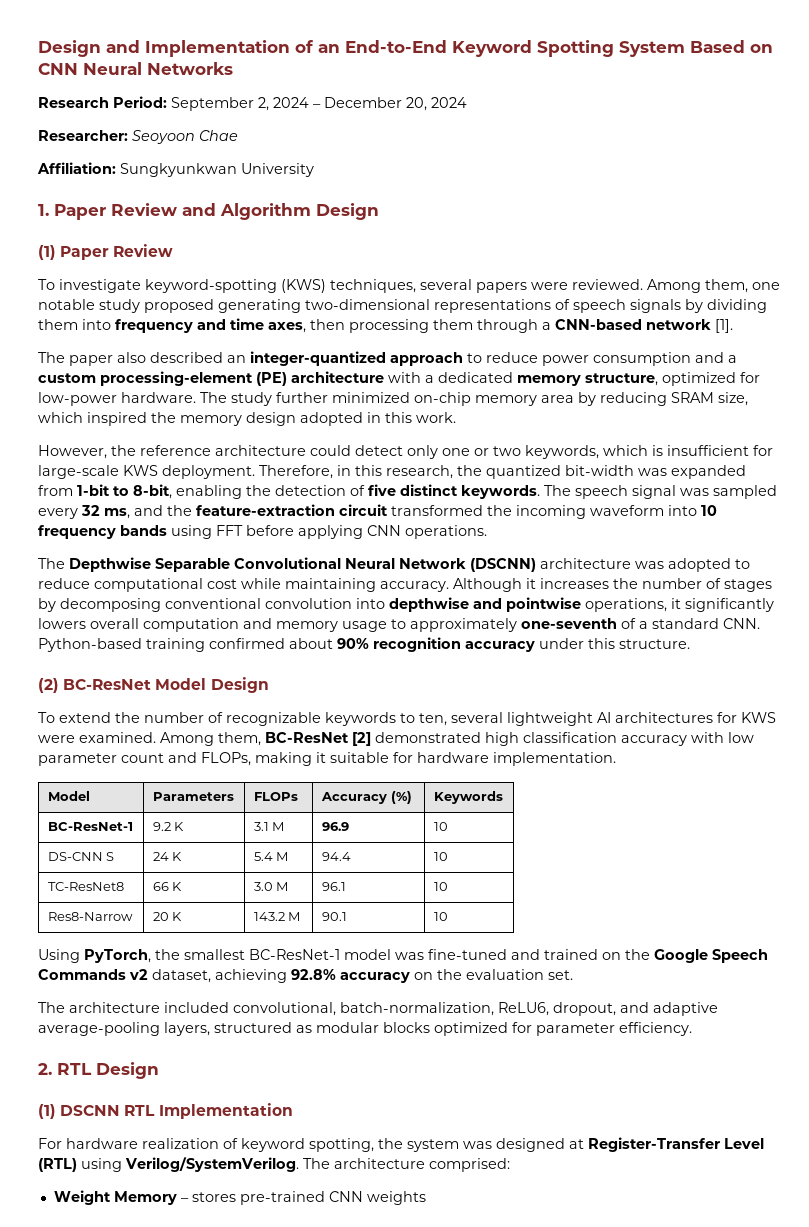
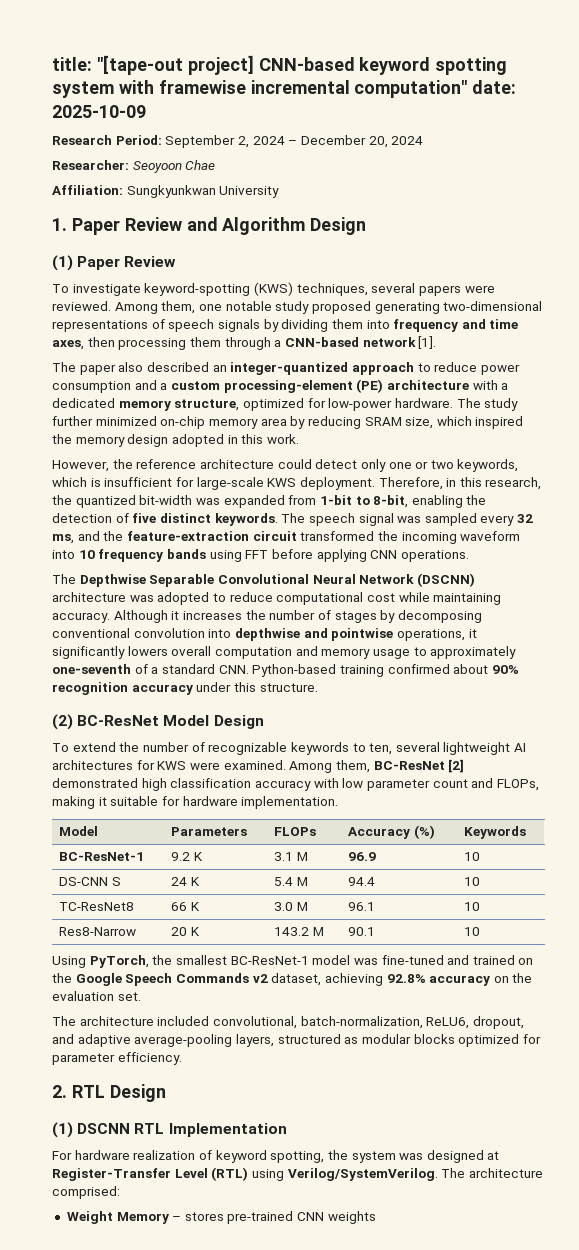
- Design and Implementation of an End-to-End Keyword Spotting System Based on CNN Neural Networks
+ title: "[tape-out project] CNN-based keyword spotting system with framewise incremental computation" date: 2025-10-09

